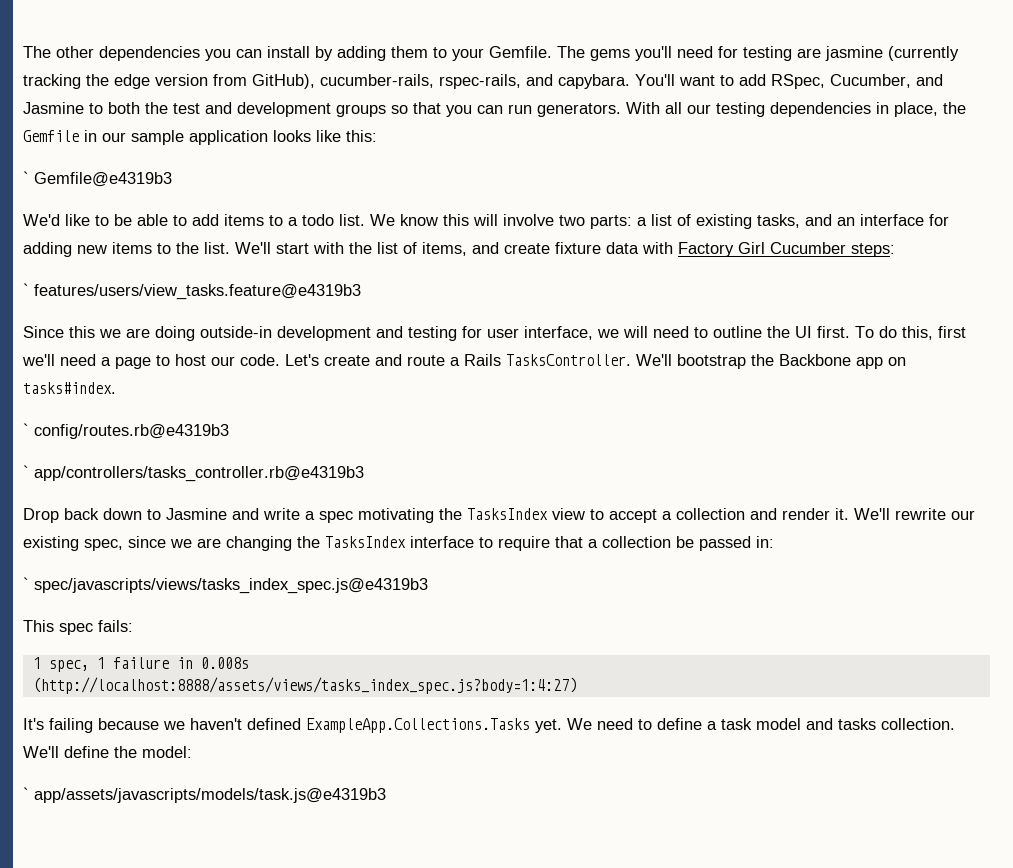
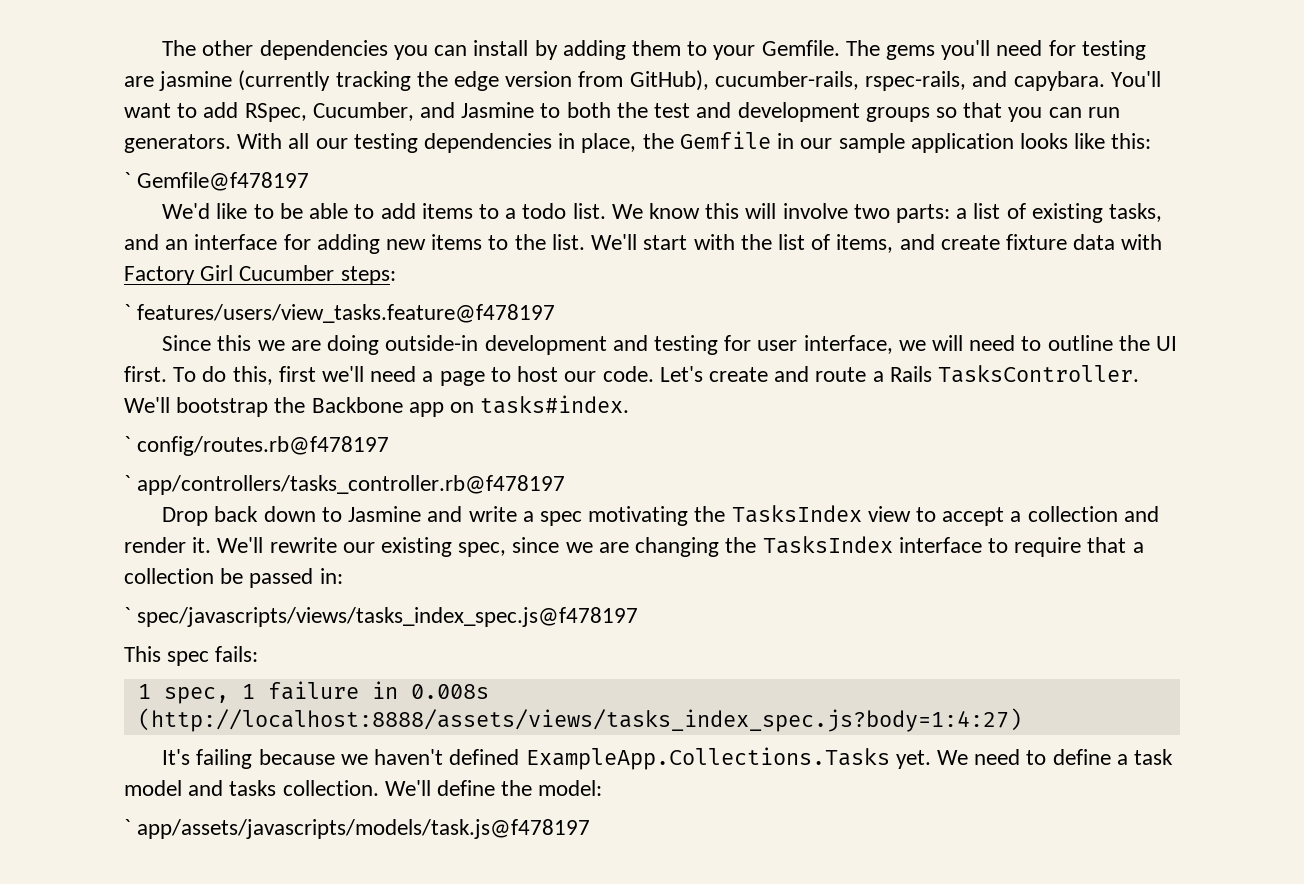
- ` Gemfile@e4319b3
+ ` Gemfile@f478197
- ` features/users/view_tasks.feature@e4319b3
+ ` features/users/view_tasks.feature@f478197
- ` config/routes.rb@e4319b3
- ` app/controllers/tasks_controller.rb@e4319b3
+ ` config/routes.rb@f478197
+ ` app/controllers/tasks_controller.rb@f478197
- ` spec/javascripts/views/tasks_index_spec.js@e4319b3
+ ` spec/javascripts/views/tasks_index_spec.js@f478197
- ` app/assets/javascripts/models/task.js@e4319b3
+ ` app/assets/javascripts/models/task.js@f478197

